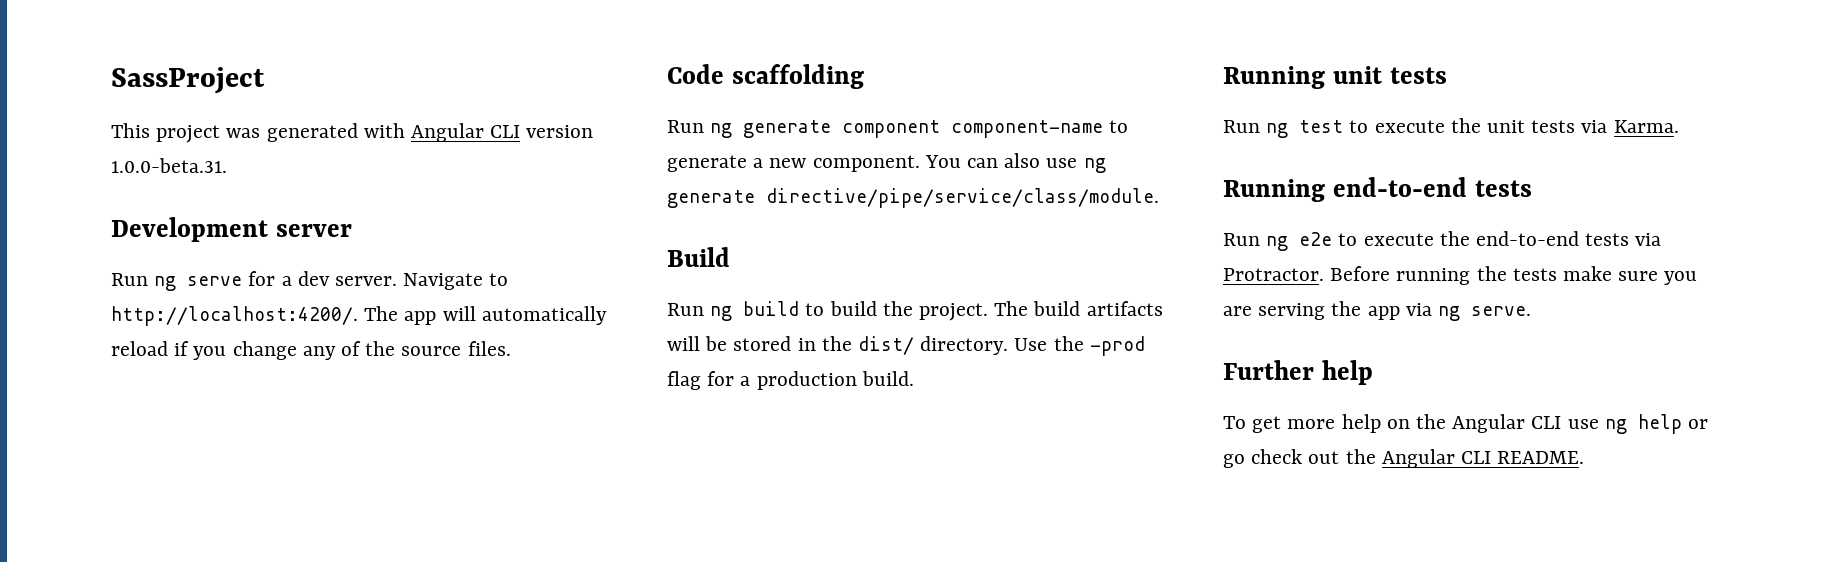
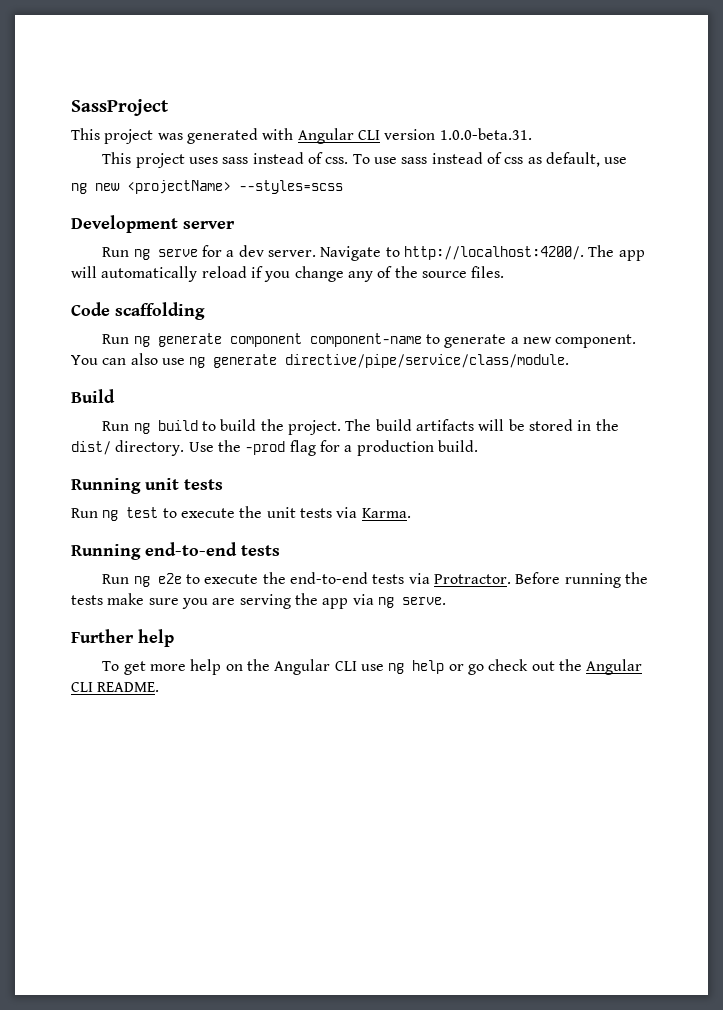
+ This project uses sass instead of css. To use sass instead of css as default, use
+ ng new <projectName> --styles=scss

